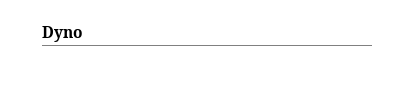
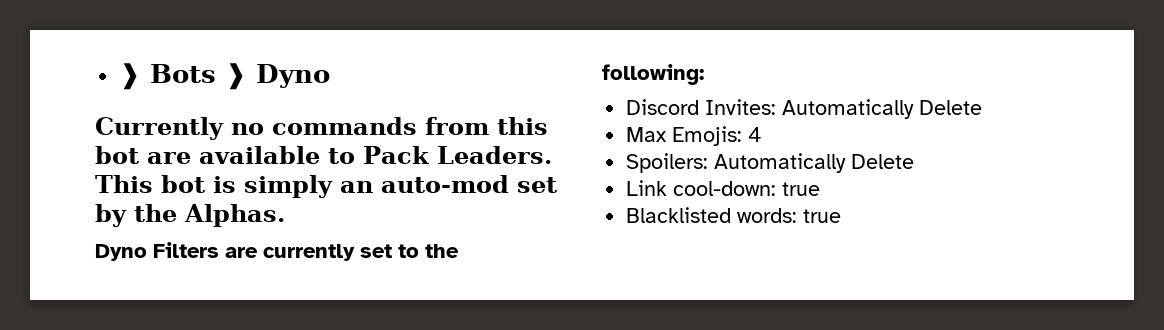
- Dyno
+ ❱ Bots ❱ Dyno
+ Currently no commands from this bot are available to Pack Leaders. This bot is simply an auto-mod set by the Alphas.
+ Dyno Filters are currently set to the following:
+ Discord Invites: Automatically Delete
+ Max Emojis: 4
+ Spoilers: Automatically Delete
+ Link cool-down: true
+ Blacklisted words: true

